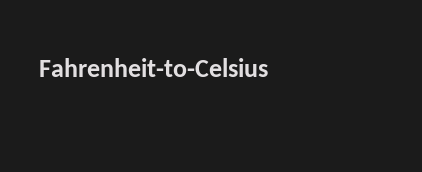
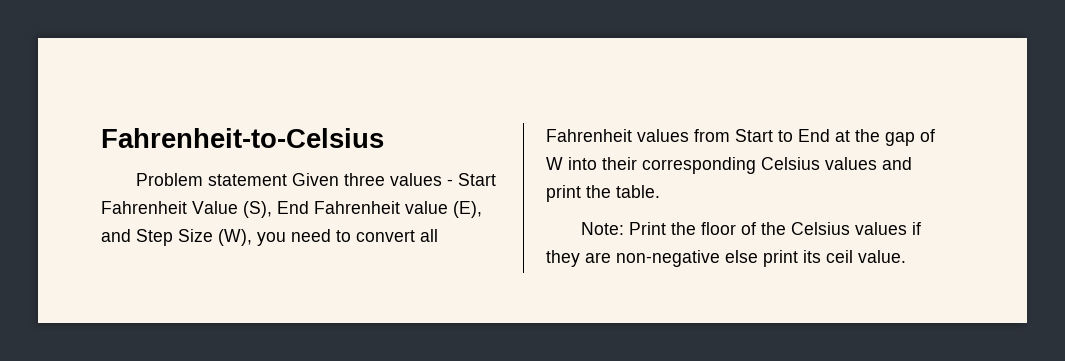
+ Problem statement Given three values - Start Fahrenheit Value (S), End Fahrenheit value (E), and Step Size (W), you need to convert all Fahrenheit values from Start to End at the gap of W into their corresponding Celsius values and print the table.
+ Note: Print the floor of the Celsius values if they are non-negative else print its ceil value.

